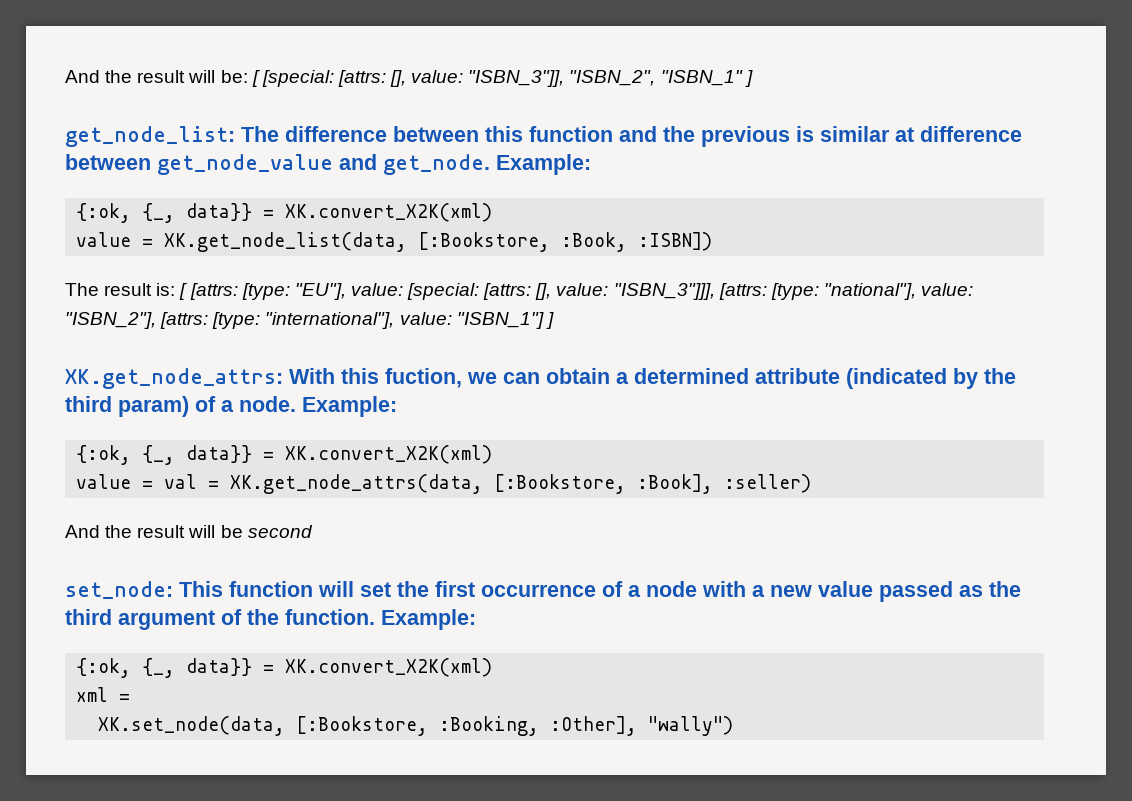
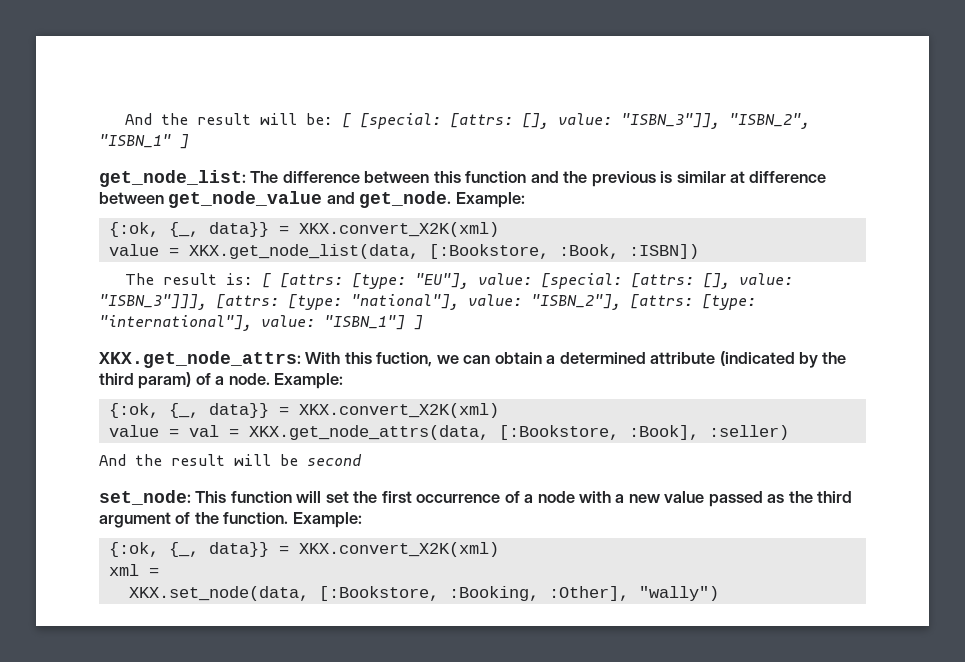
  get_node_list: The difference between this function and the previous is similar at difference between get_node_value and get_node. Example:
- {:ok, {_, data}} = XK.convert_X2K(xml)
- value = XK.get_node_list(data, [:Bookstore, :Book, :ISBN])
+ {:ok, {_, data}} = XKX.convert_X2K(xml)
+ value = XKX.get_node_list(data, [:Bookstore, :Book, :ISBN])
- XK.get_node_attrs: With this fuction, we can obtain a determined attribute (indicated by the third param) of a node. Example:
- {:ok, {_, data}} = XK.convert_X2K(xml)
+ XKX.get_node_attrs: With this fuction, we can obtain a determined attribute (indicated by the third param) of a node. Example:
+ {:ok, {_, data}} = XKX.convert_X2K(xml)
- value = val = XK.get_node_attrs(data, [:Bookstore, :Book], :seller)
+ value = val = XKX.get_node_attrs(data, [:Bookstore, :Book], :seller)
  set_node: This function will set the first occurrence of a node with a new value passed as the third argument of the function. Example:
- {:ok, {_, data}} = XK.convert_X2K(xml)
+ {:ok, {_, data}} = XKX.convert_X2K(xml)
- XK.set_node(data, [:Bookstore, :Booking, :Other], "wally")
+ XKX.set_node(data, [:Bookstore, :Booking, :Other], "wally")

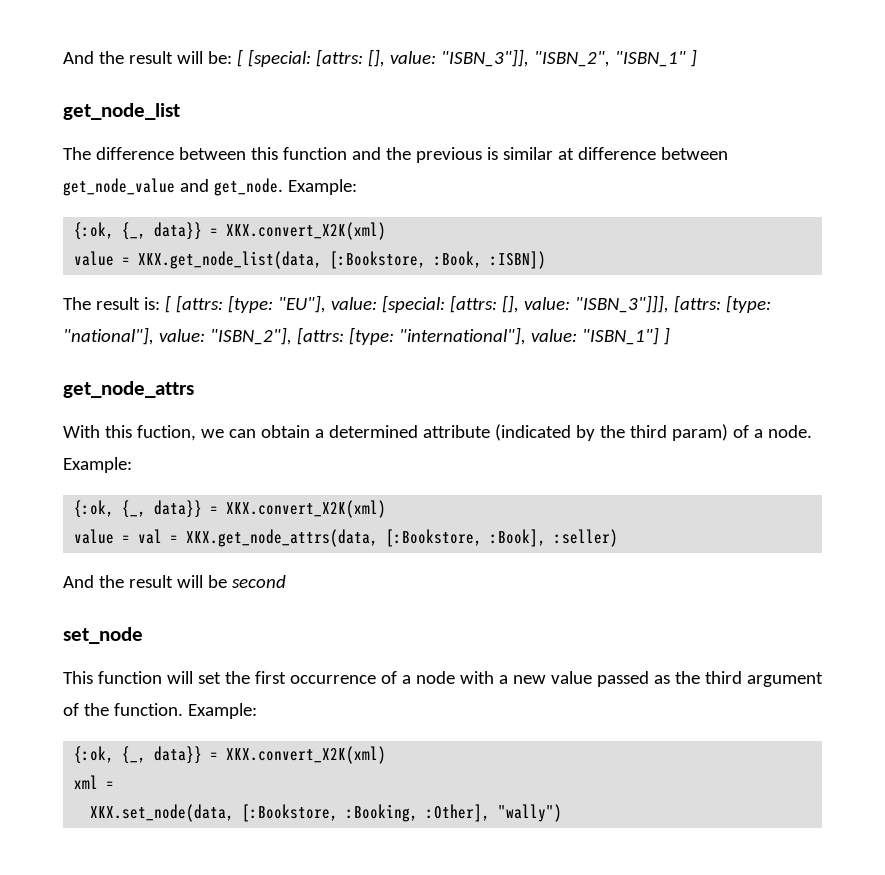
- get_node_list: The difference between this function and the previous is similar at difference between get_node_value and get_node.
+ get_node_list
+ The difference between this function and the previous is similar at difference between get_node_value and get_node.
- XKX.get_node_attrs: With this fuction, we can obtain a determined attribute (indicated by the third param) of a node.
+ get_node_attrs
+ With this fuction, we can obtain a determined attribute (indicated by the third param) of a node.
- set_node: This function will set the first occurrence of a node with a new value passed as the third argument of the function.
+ set_node
+ This function will set the first occurrence of a node with a new value passed as the third argument of the function.

